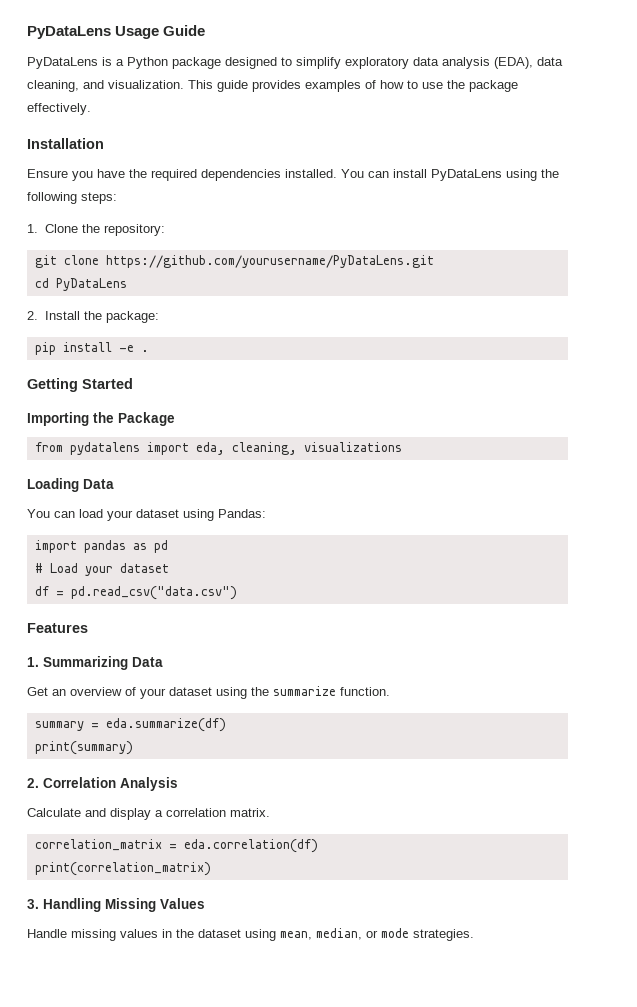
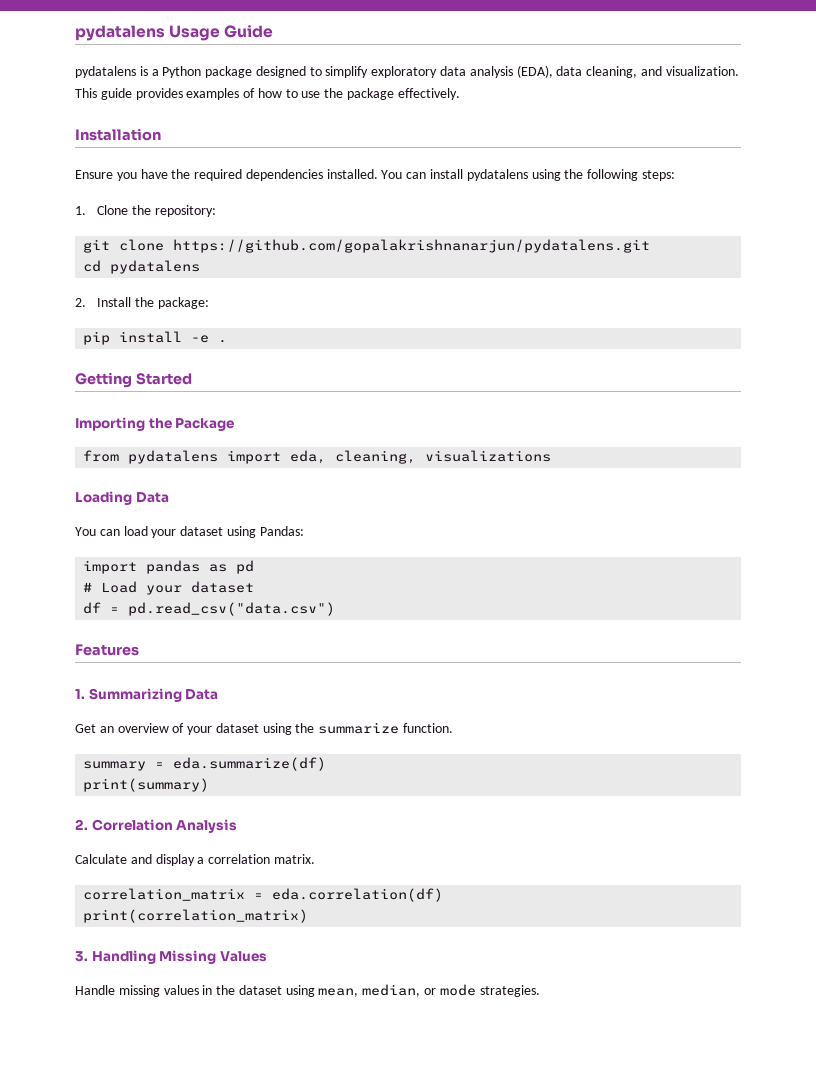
- PyDataLens Usage Guide
+ pydatalens Usage Guide
- PyDataLens is a Python package designed to simplify exploratory data analysis (EDA), data cleaning, and visualization.
+ pydatalens is a Python package designed to simplify exploratory data analysis (EDA), data cleaning, and visualization.
- You can install PyDataLens using the following steps:
+ You can install pydatalens using the following steps:
- git clone https://github.com/yourusername/PyDataLens.git
+ git clone https://github.com/gopalakrishnanarjun/pydatalens.git
- cd PyDataLens
+ cd pydatalens

